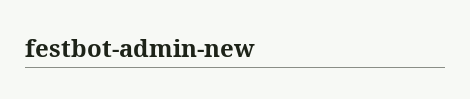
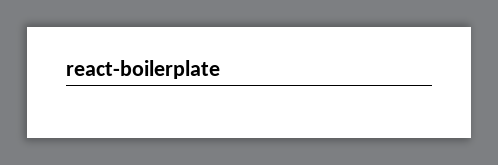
- festbot-admin-new
+ react-boilerplate

